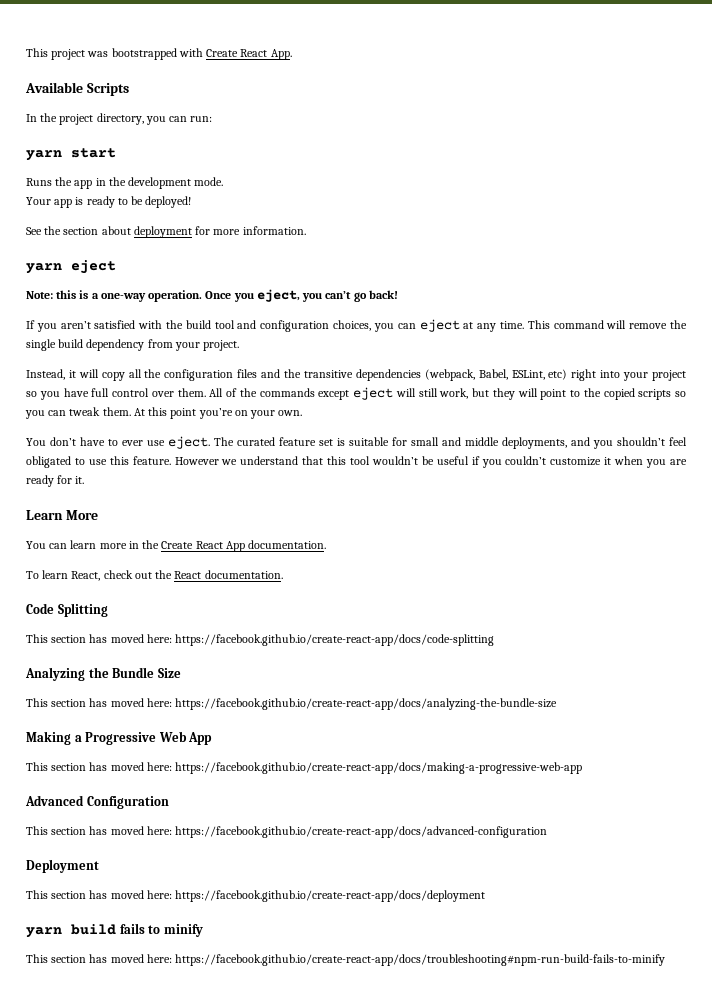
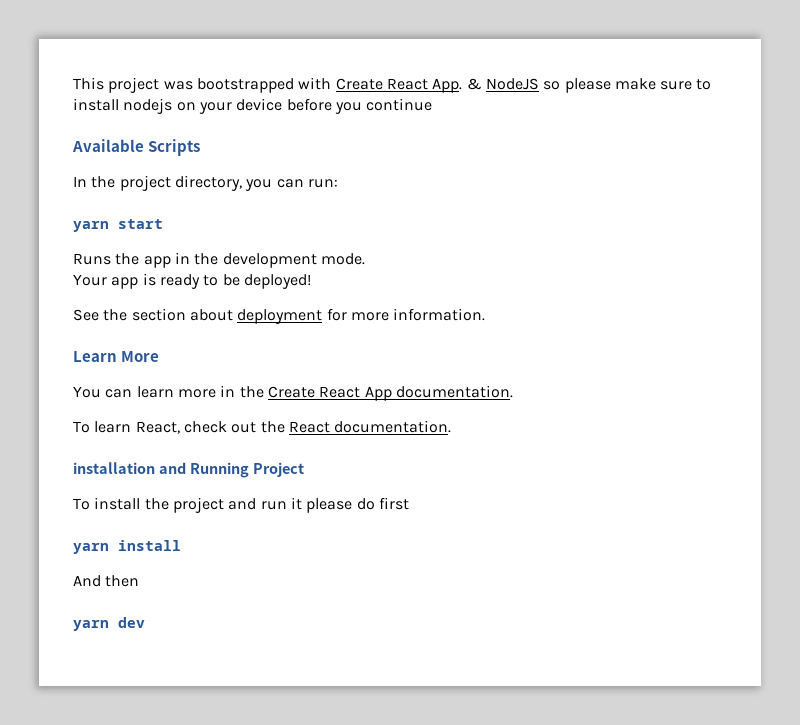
- This project was bootstrapped with Create React App.
+ This project was bootstrapped with Create React App. & NodeJS so please make sure to install nodejs on your device before you continue
- yarn eject
- Note: this is a one-way operation. Once you eject, you can’t go back!
- If you aren’t satisfied with the build tool and configuration choices, you can eject at any time. This command will remove the single build dependency from your project.
- Instead, it will copy all the configuration files and the transitive dependencies (webpack, Babel, ESLint, etc) right into your project so you have full control over them. All of the commands except eject will still work, but they will point to the copied scripts so you can tweak them. At this point you’re on your own.
- You don’t have to ever use eject. The curated feature set is suitable for small and middle deployments, and you shouldn’t feel obligated to use this feature. However we understand that this tool wouldn’t be useful if you couldn’t customize it when you are ready for it.
- Code Splitting
- This section has moved here: https://facebook.github.io/create-react-app/docs/code-splitting
- Analyzing the Bundle Size
- This section has moved here: https://facebook.github.io/create-react-app/docs/analyzing-the-bundle-size
- Making a Progressive Web App
- This section has moved here: https://facebook.github.io/create-react-app/docs/making-a-progressive-web-app
- Advanced Configuration
- This section has moved here: https://facebook.github.io/create-react-app/docs/advanced-configuration
- Deployment
- This section has moved here: https://facebook.github.io/create-react-app/docs/deployment
- yarn build fails to minify
- This section has moved here: https://facebook.github.io/create-react-app/docs/troubleshooting#npm-run-build-fails-to-minify
+ installation and Running Project
+ To install the project and run it please do first
+ yarn install
+ And then
+ yarn dev

